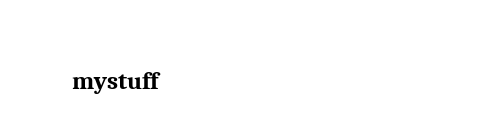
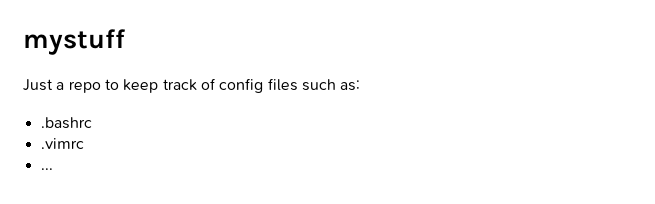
+ Just a repo to keep track of config files such as:
+ .bashrc
+ .vimrc
+ ...

